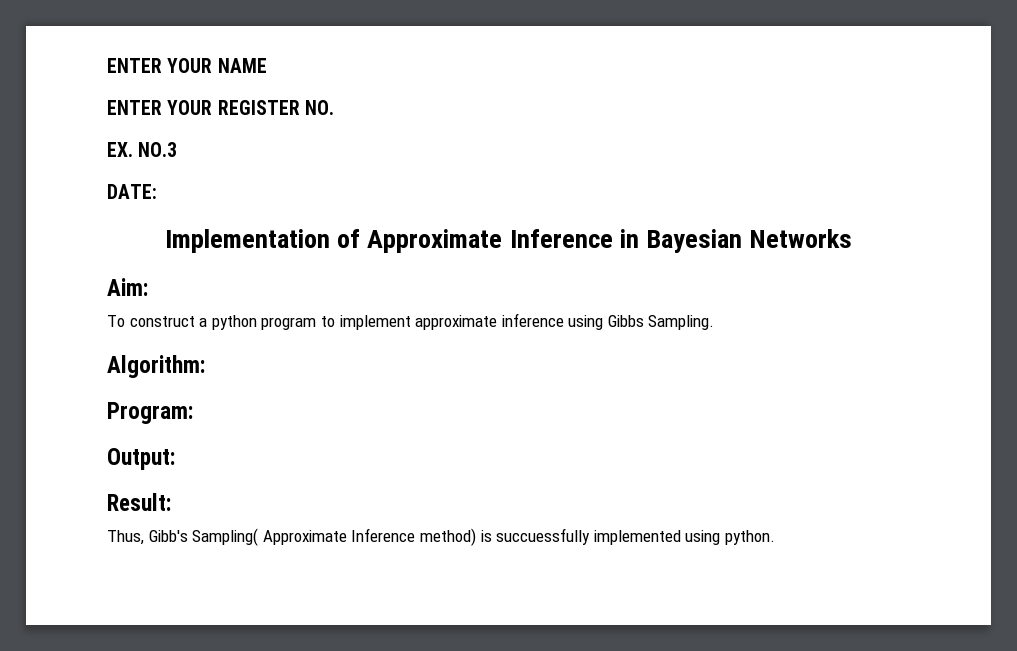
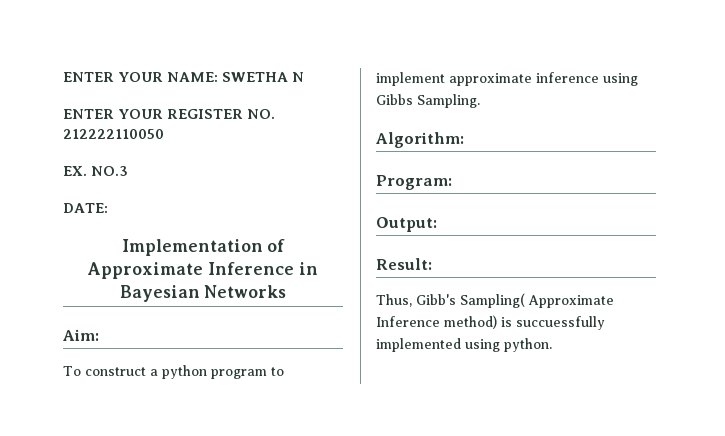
- ENTER YOUR NAME
+ ENTER YOUR NAME: SWETHA N
- ENTER YOUR REGISTER NO.
+ ENTER YOUR REGISTER NO. 212222110050

